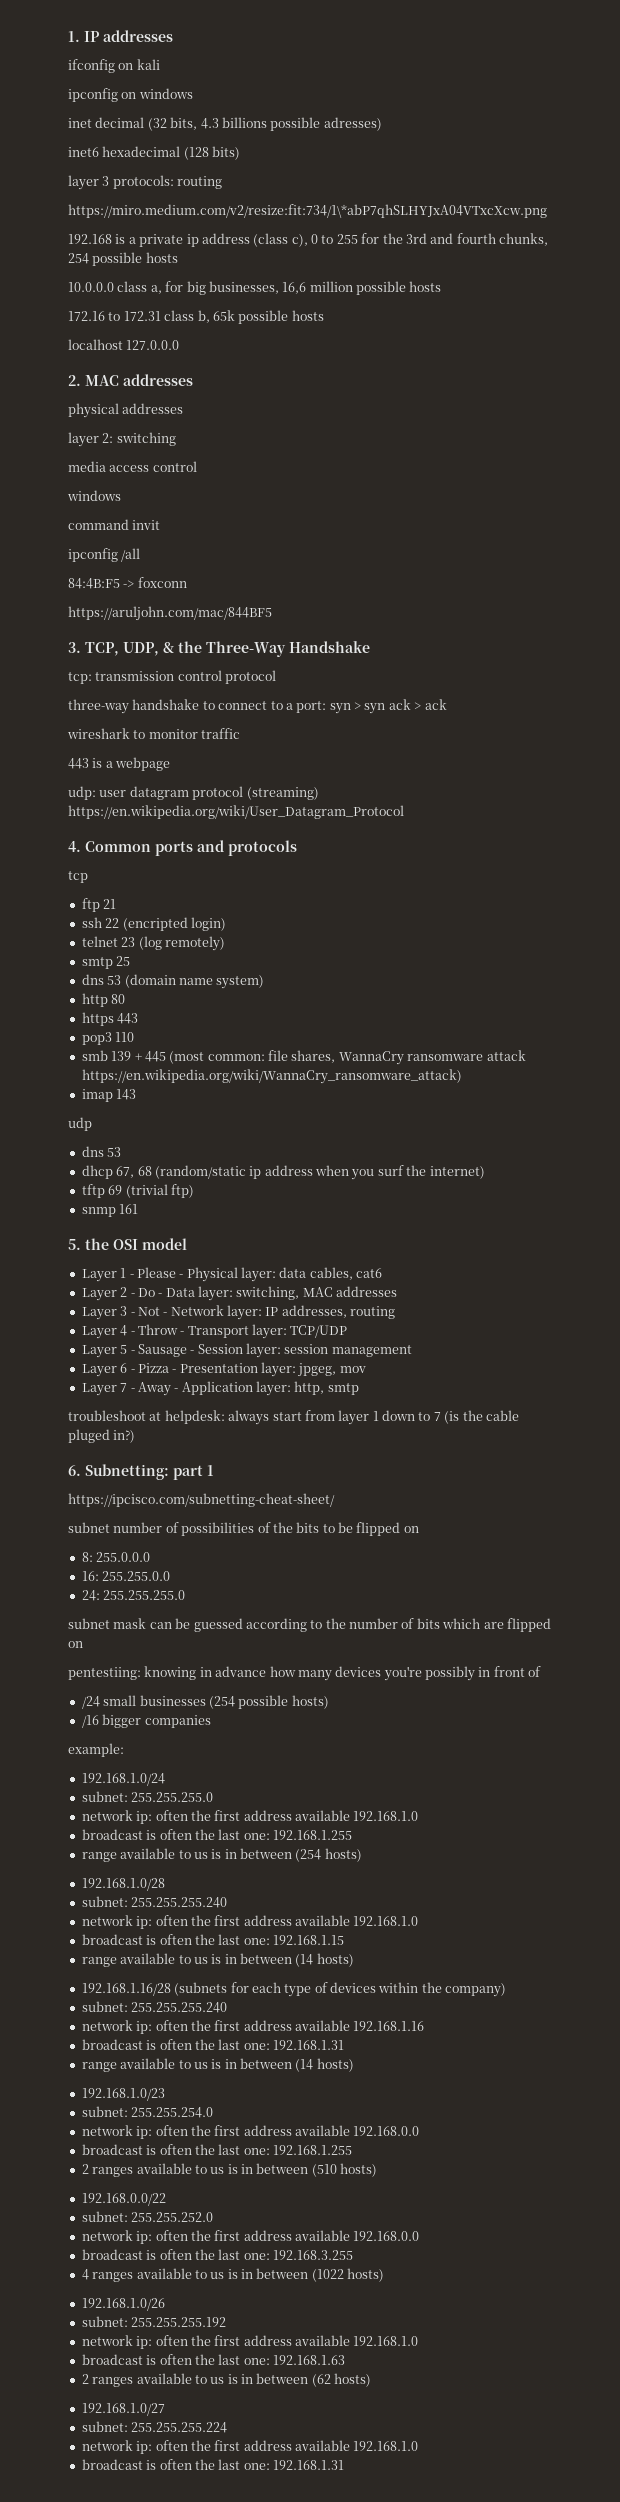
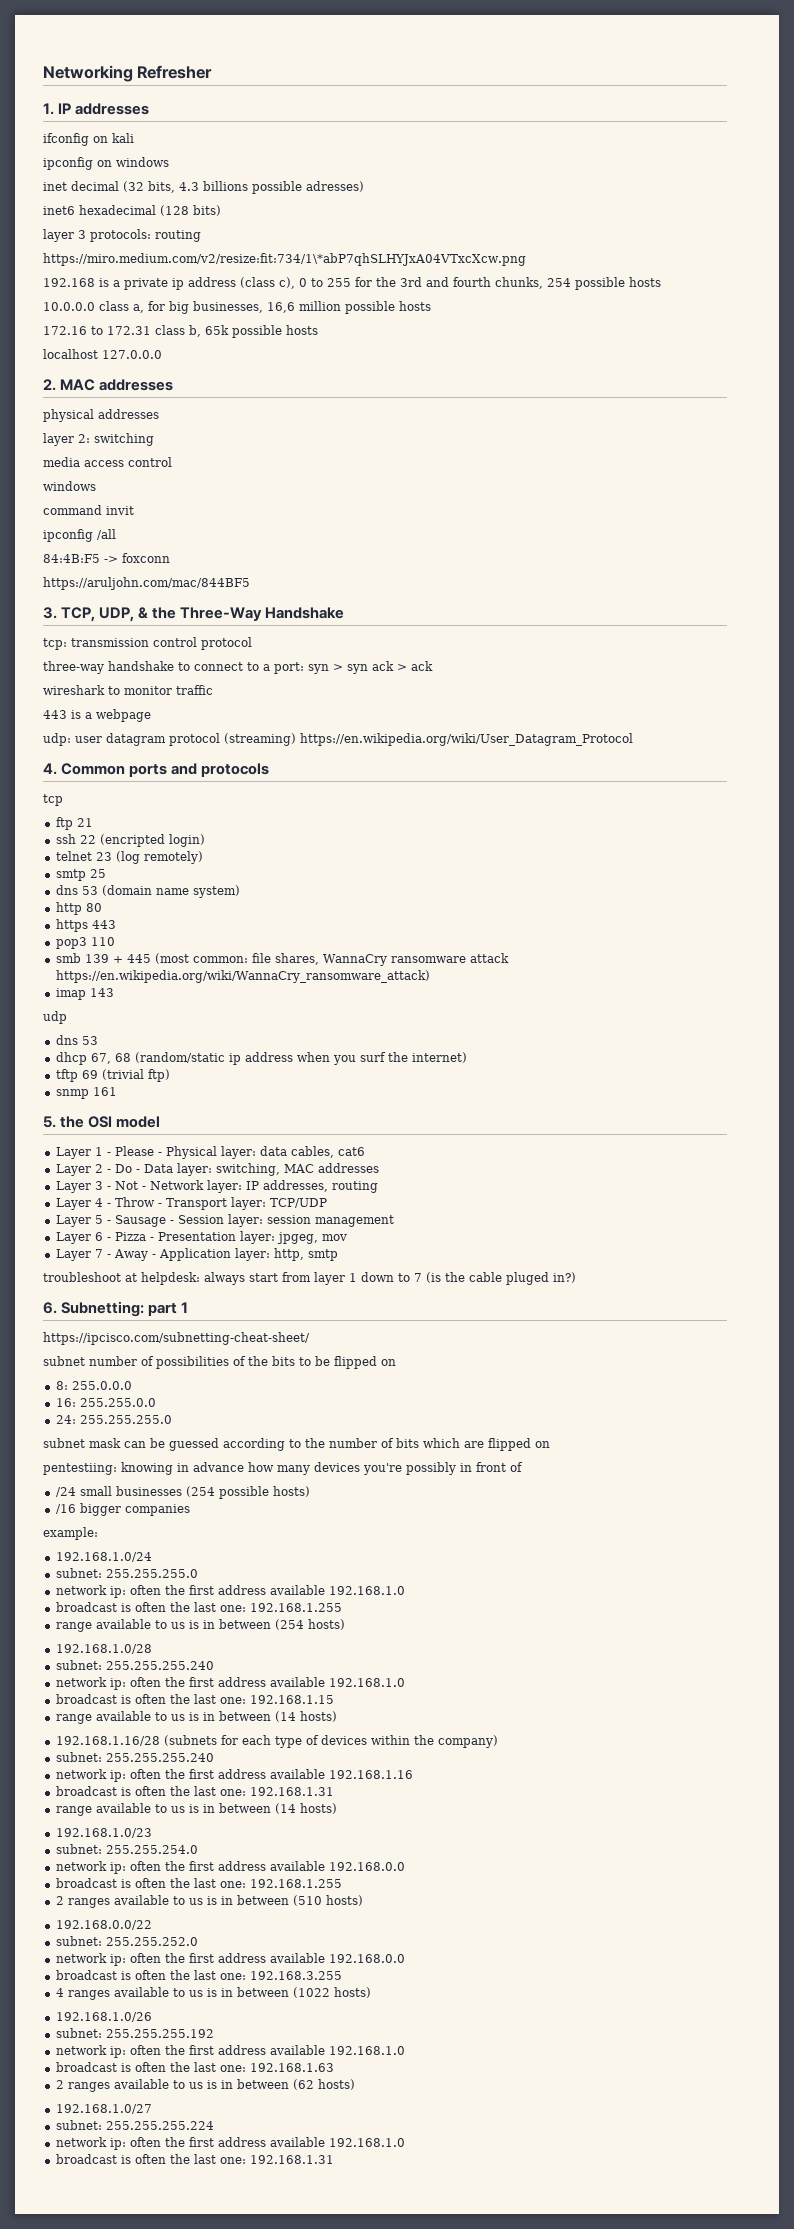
+ Networking Refresher

